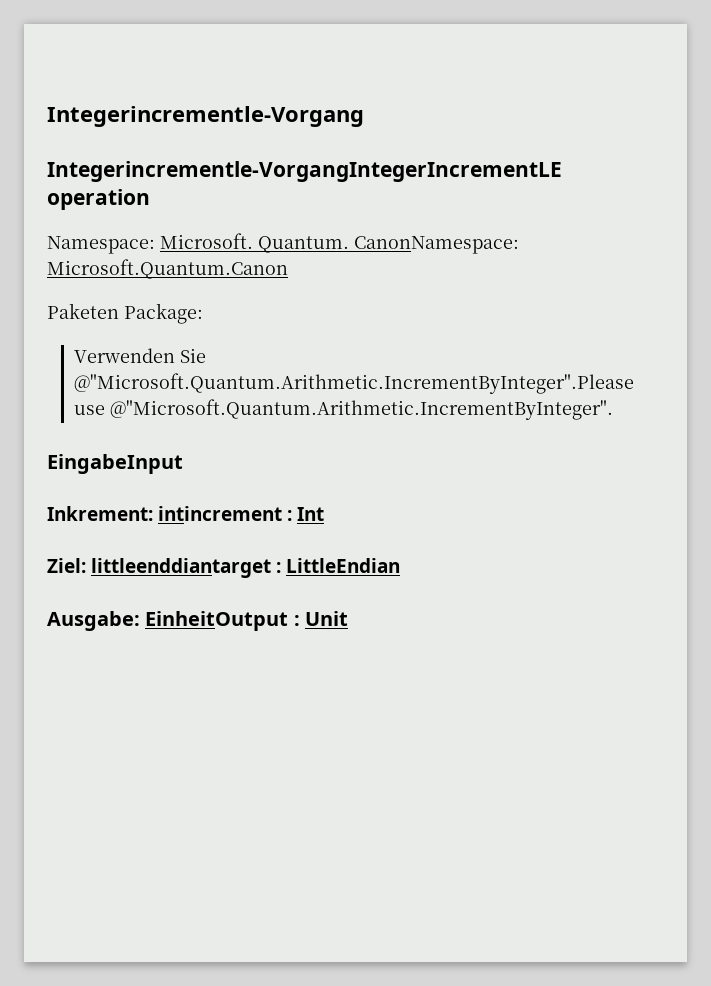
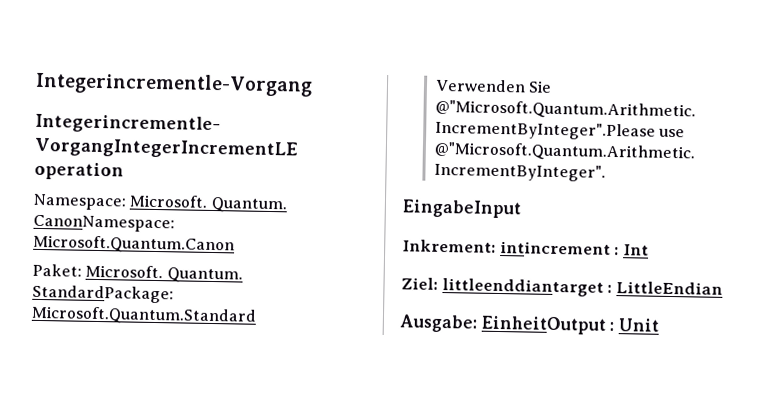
- Paketen Package:
+ Paket: Microsoft. Quantum. StandardPackage: Microsoft.Quantum.Standard

